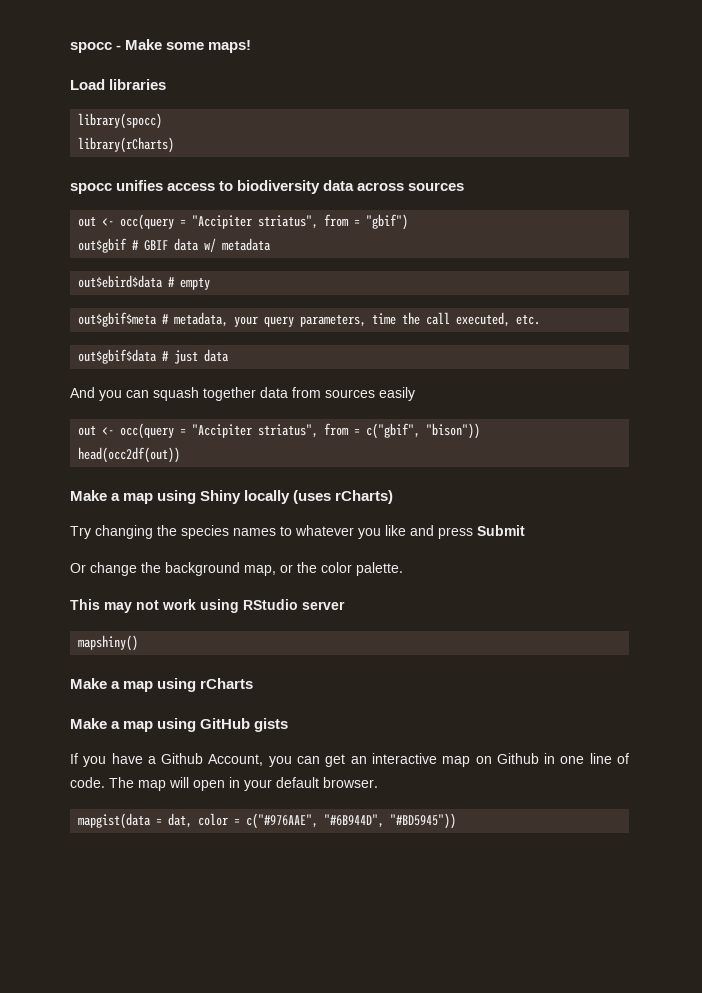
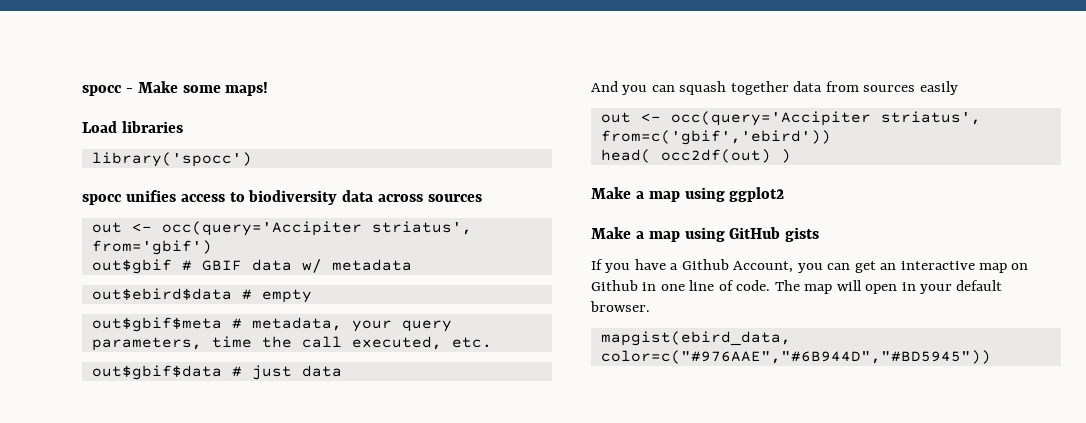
- library(spocc)
- library(rCharts)
+ library('spocc')
- out <- occ(query = "Accipiter striatus", from = "gbif")
+ out <- occ(query='Accipiter striatus', from='gbif')
- out <- occ(query = "Accipiter striatus", from = c("gbif", "bison"))
- head(occ2df(out))
- Make a map using Shiny locally (uses rCharts)
- Try changing the species names to whatever you like and press Submit
- Or change the background map, or the color palette.
- This may not work using RStudio server
- mapshiny()
- Make a map using rCharts
+ out <- occ(query='Accipiter striatus', from=c('gbif','ebird'))
+ head( occ2df(out) )
+ Make a map using ggplot2
- mapgist(data = dat, color = c("#976AAE", "#6B944D", "#BD5945"))
+ mapgist(ebird_data, color=c("#976AAE","#6B944D","#BD5945"))

